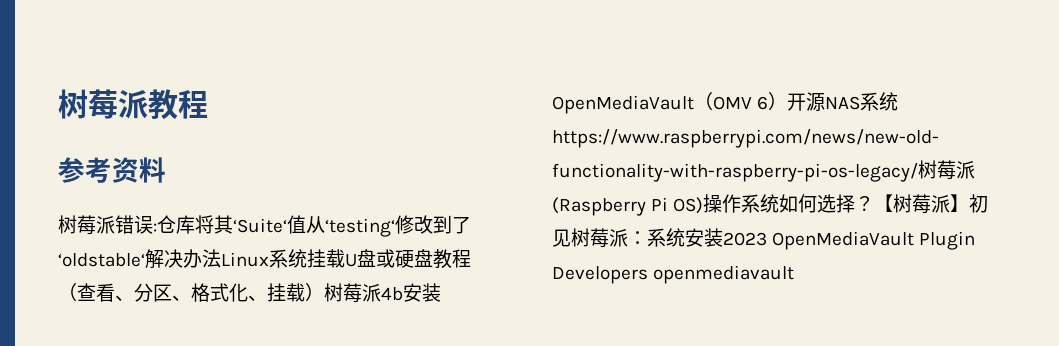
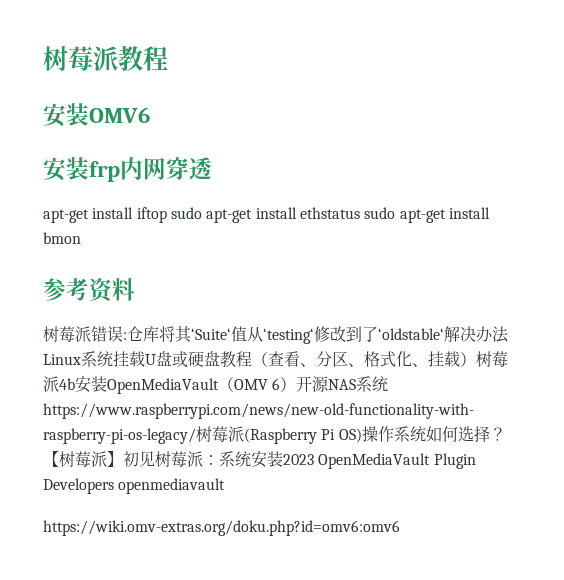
+ 安装OMV6
+ 安装frp内网穿透
+ apt-get install iftop sudo apt-get install ethstatus sudo apt-get install bmon
+ https://wiki.omv-extras.org/doku.php?id=omv6:omv6

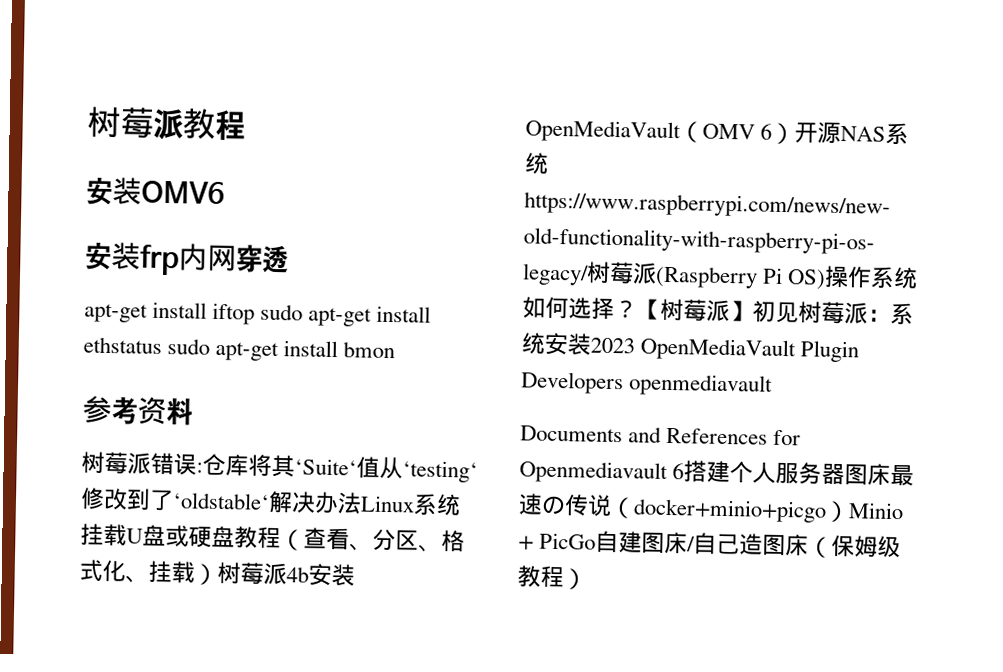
- https://wiki.omv-extras.org/doku.php?id=omv6:omv6
+ Documents and References for Openmediavault 6搭建个人服务器图床最速の传说（docker+minio+picgo）Minio + PicGo自建图床/自己造图床（保姆级教程）

